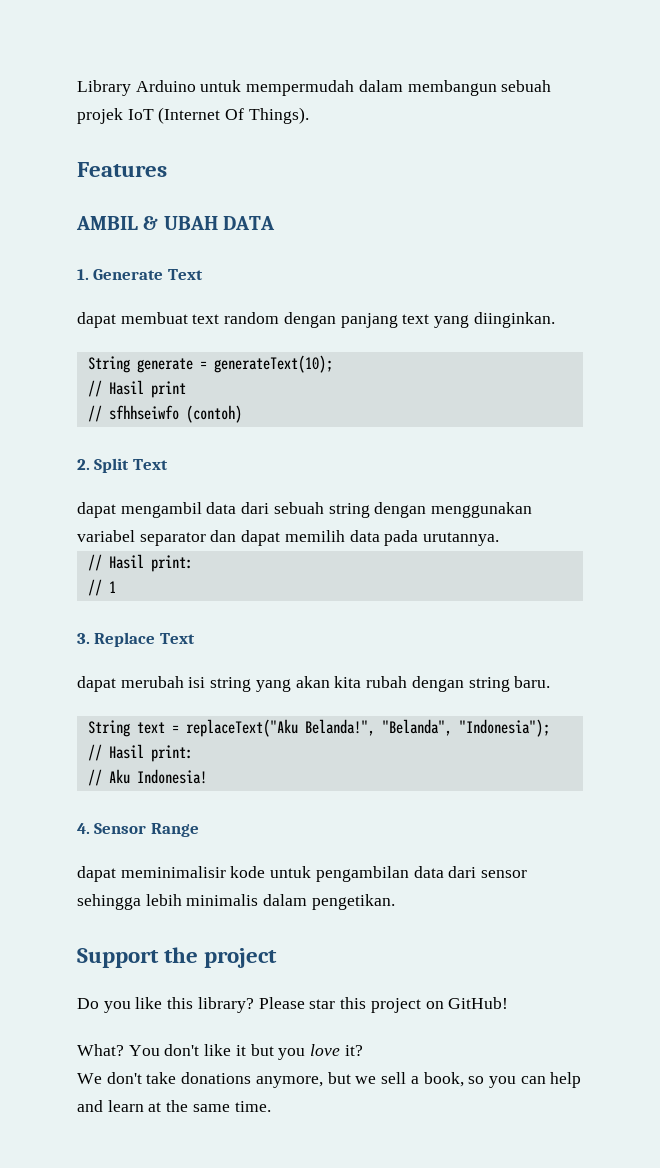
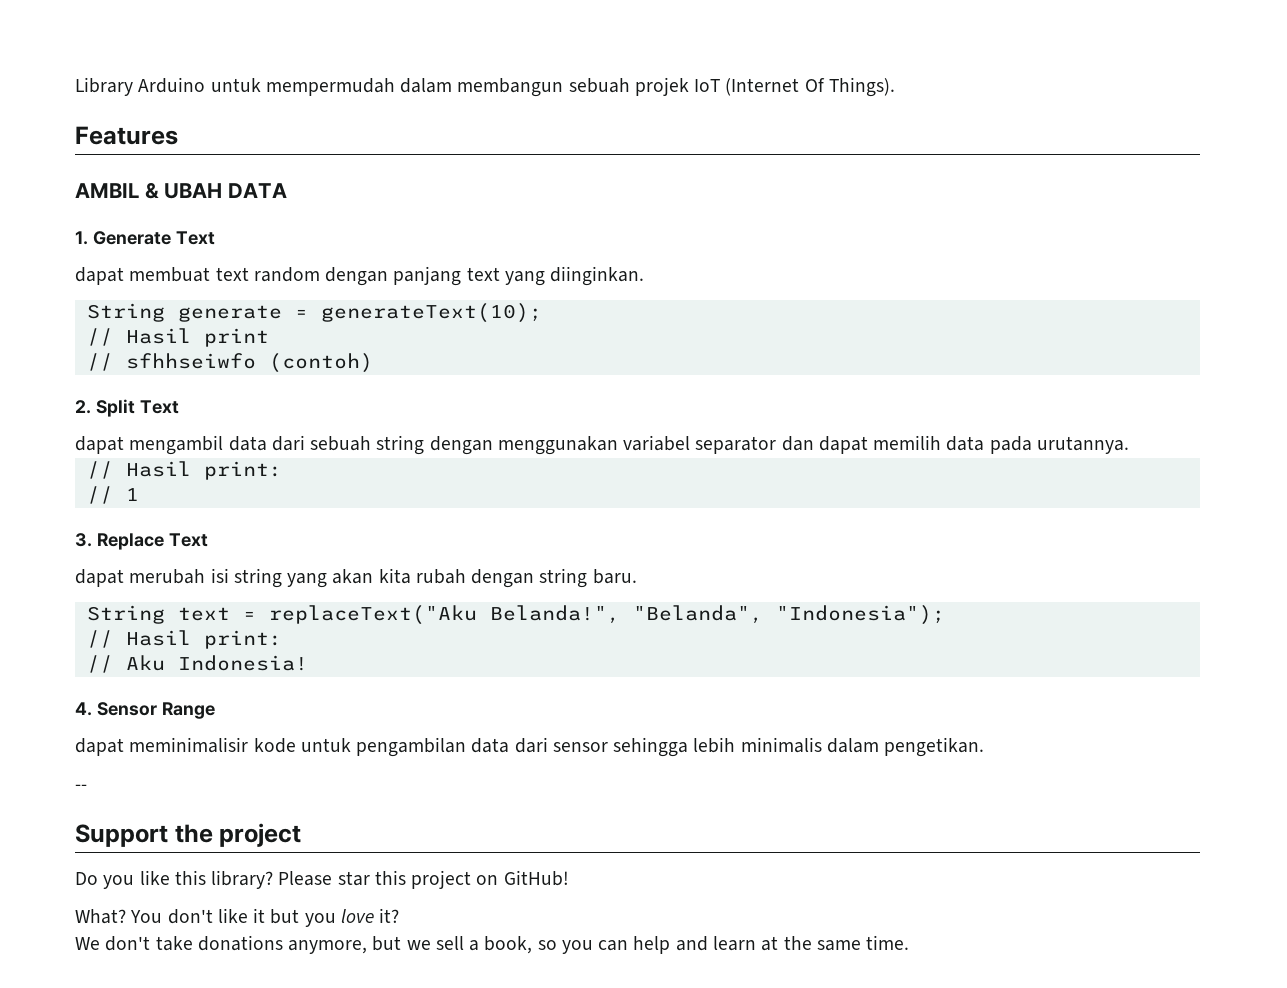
+ --

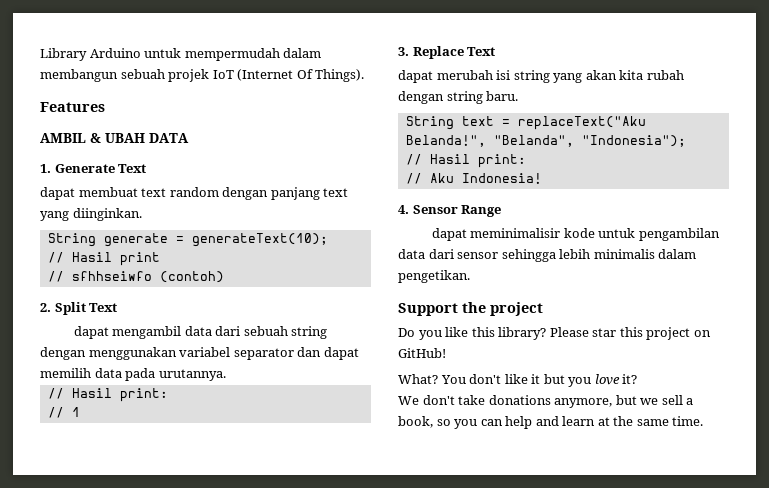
- --

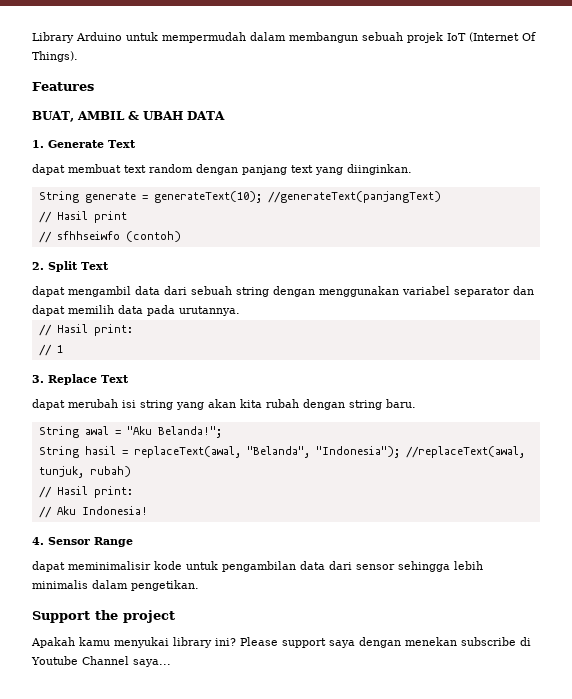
- AMBIL & UBAH DATA
+ BUAT, AMBIL & UBAH DATA
- String generate = generateText(10);
+ String generate = generateText(10); //generateText(panjangText)
- String text = replaceText("Aku Belanda!", "Belanda", "Indonesia");
+ String awal = "Aku Belanda!";
+ String hasil = replaceText(awal, "Belanda", "Indonesia"); //replaceText(awal, tunjuk, rubah)
- Do you like this library? Please star this project on GitHub!
- What? You don't like it but you love it?
- We don't take donations anymore, but we sell a book, so you can help and learn at the same time.
+ Apakah kamu menyukai library ini? Please support saya dengan menekan subscribe di Youtube Channel saya...

